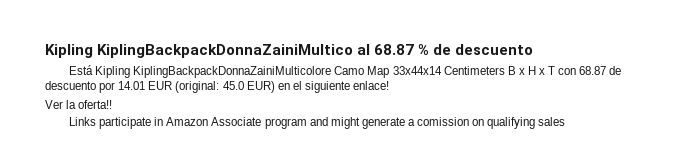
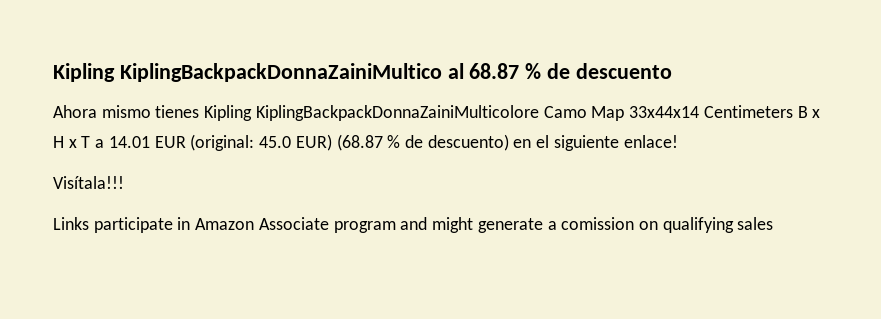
- Está Kipling KiplingBackpackDonnaZainiMulticolore Camo Map 33x44x14 Centimeters B x H x T con 68.87 de descuento por 14.01 EUR (original: 45.0 EUR) en el siguiente enlace!
+ Ahora mismo tienes Kipling KiplingBackpackDonnaZainiMulticolore Camo Map 33x44x14 Centimeters B x H x T a 14.01 EUR (original: 45.0 EUR) (68.87 % de descuento) en el siguiente enlace!
- Ver la oferta!!
+ Visítala!!!

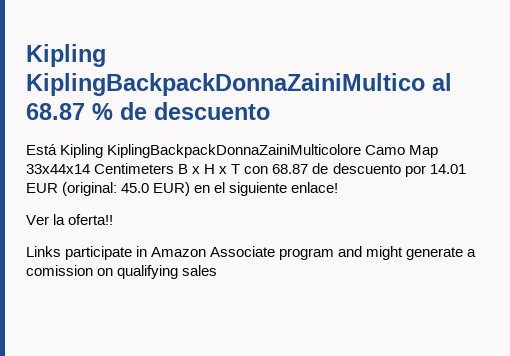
- Ahora mismo tienes Kipling KiplingBackpackDonnaZainiMulticolore Camo Map 33x44x14 Centimeters B x H x T a 14.01 EUR (original: 45.0 EUR) (68.87 % de descuento) en el siguiente enlace!
+ Está Kipling KiplingBackpackDonnaZainiMulticolore Camo Map 33x44x14 Centimeters B x H x T con 68.87 de descuento por 14.01 EUR (original: 45.0 EUR) en el siguiente enlace!
- Visítala!!!
+ Ver la oferta!!

